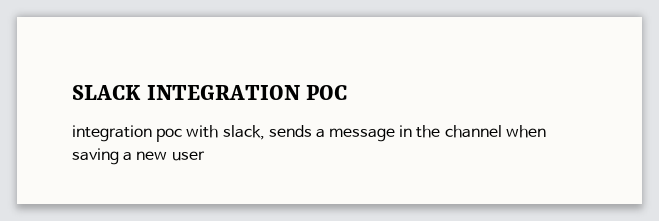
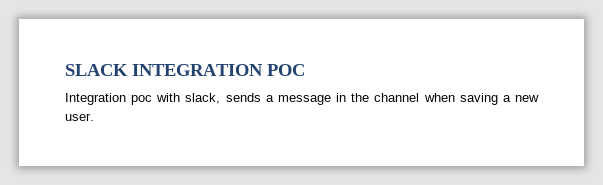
- integration poc with slack, sends a message in the channel when saving a new user
+ Integration poc with slack, sends a message in the channel when saving a new user.

